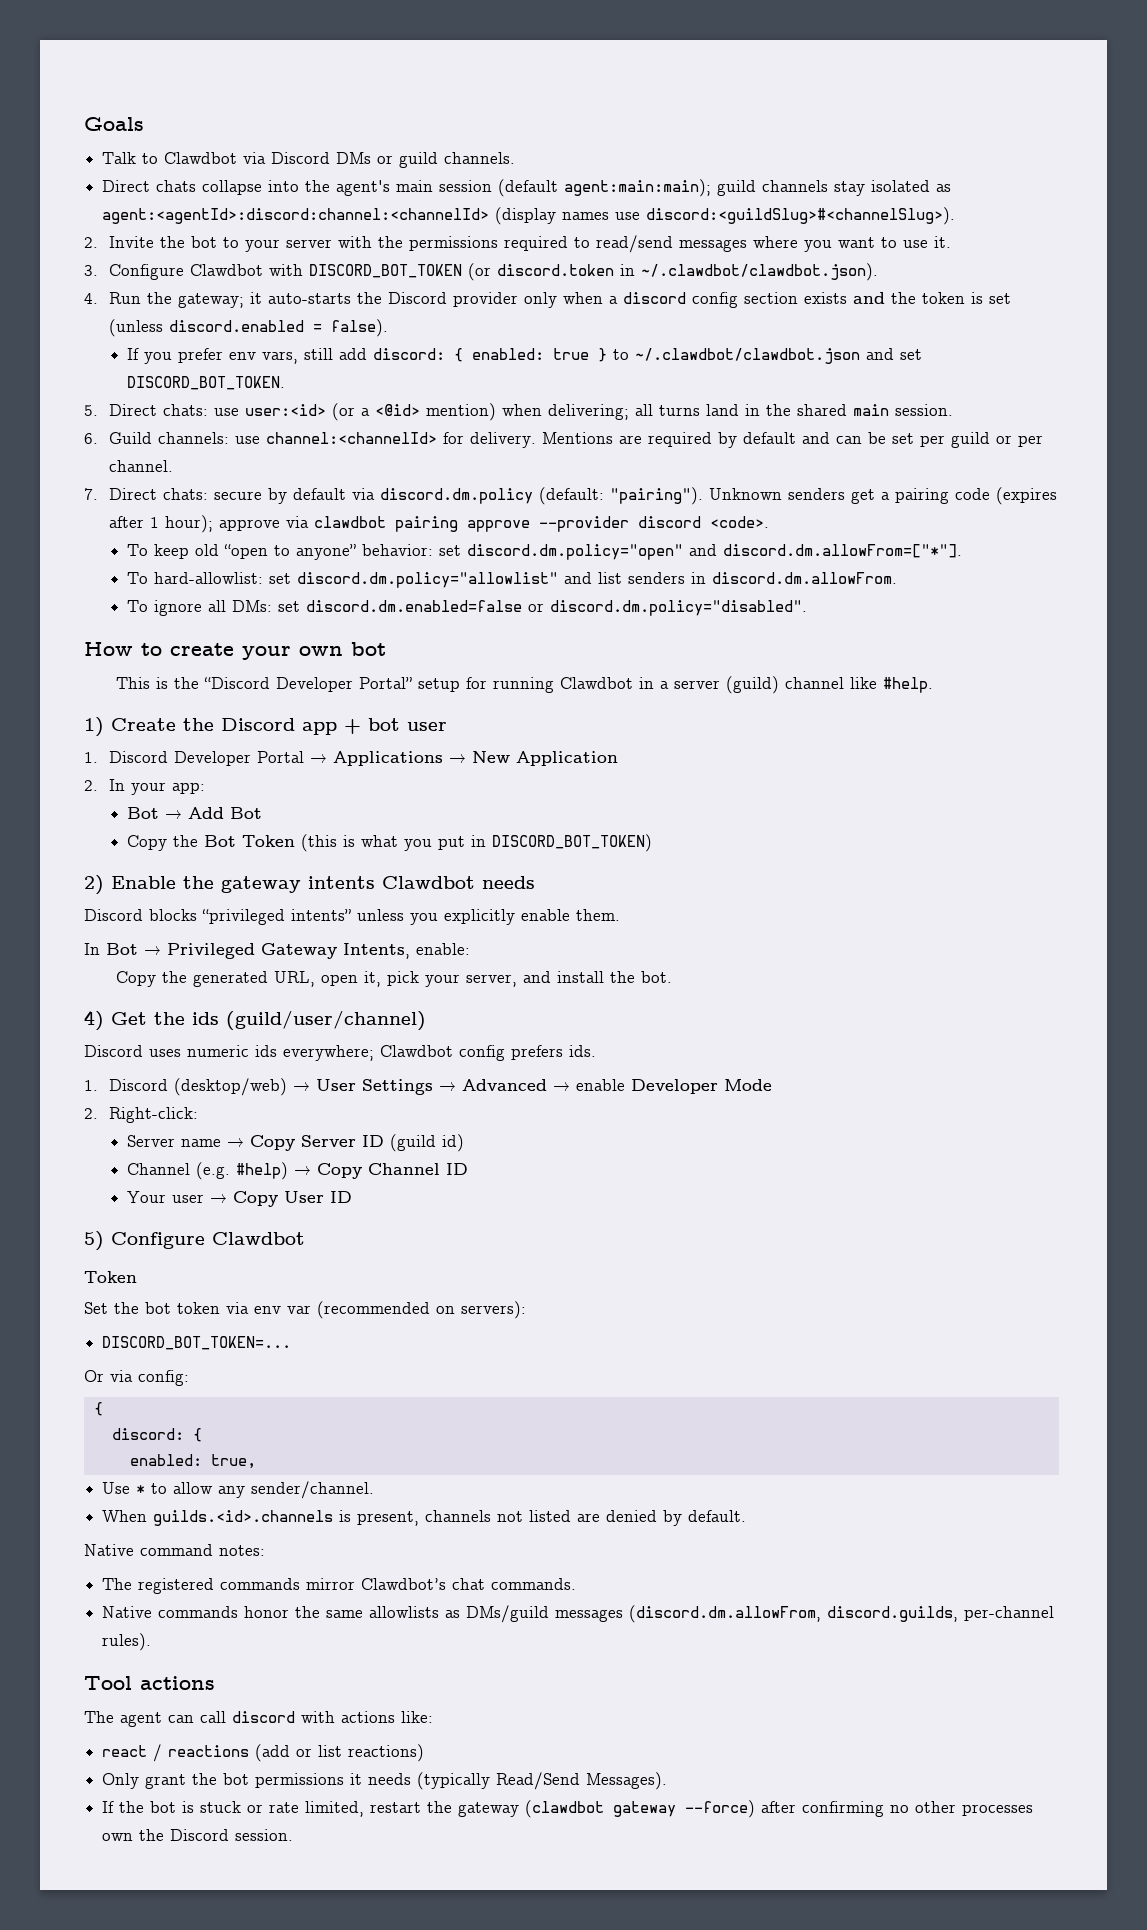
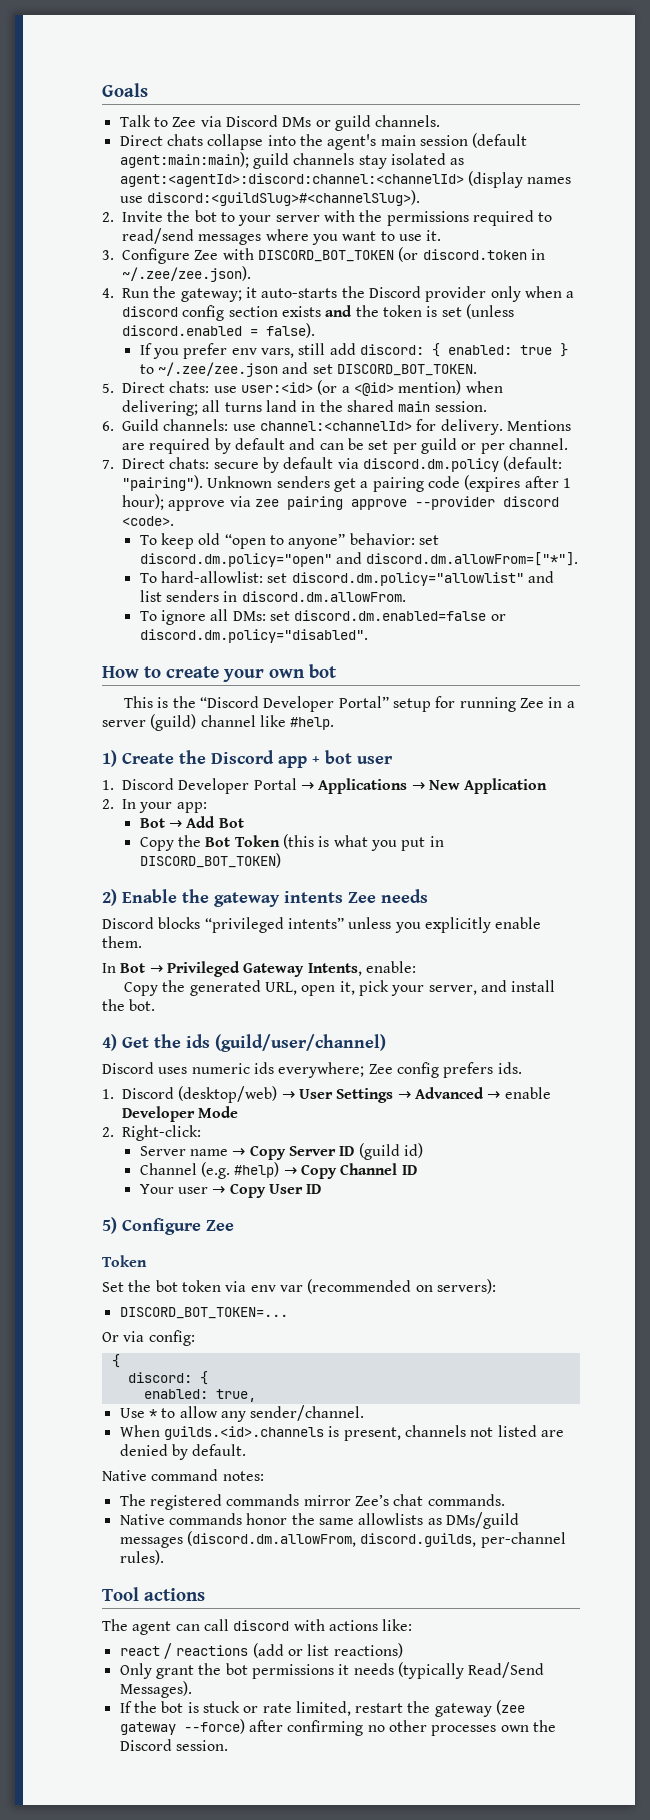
- Talk to Clawdbot via Discord DMs or guild channels.
+ Talk to Zee via Discord DMs or guild channels.
- 3. Configure Clawdbot with DISCORD_BOT_TOKEN (or discord.token in ~/.clawdbot/clawdbot.json).
+ 3. Configure Zee with DISCORD_BOT_TOKEN (or discord.token in ~/.zee/zee.json).
- If you prefer env vars, still add discord: { enabled: true } to ~/.clawdbot/clawdbot.json and set DISCORD_BOT_TOKEN.
+ If you prefer env vars, still add discord: { enabled: true } to ~/.zee/zee.json and set DISCORD_BOT_TOKEN.
- Unknown senders get a pairing code (expires after 1 hour); approve via clawdbot pairing approve --provider discord <code>.
+ Unknown senders get a pairing code (expires after 1 hour); approve via zee pairing approve --provider discord <code>.
- This is the “Discord Developer Portal” setup for running Clawdbot in a server (guild) channel like #help.
+ This is the “Discord Developer Portal” setup for running Zee in a server (guild) channel like #help.
- 2) Enable the gateway intents Clawdbot needs
+ 2) Enable the gateway intents Zee needs
- Discord uses numeric ids everywhere; Clawdbot config prefers ids.
+ Discord uses numeric ids everywhere; Zee config prefers ids.
- 5) Configure Clawdbot
+ 5) Configure Zee
- The registered commands mirror Clawdbot’s chat commands.
+ The registered commands mirror Zee’s chat commands.
- If the bot is stuck or rate limited, restart the gateway (clawdbot gateway --force) after confirming no other processes own the Discord session.
+ If the bot is stuck or rate limited, restart the gateway (zee gateway --force) after confirming no other processes own the Discord session.

